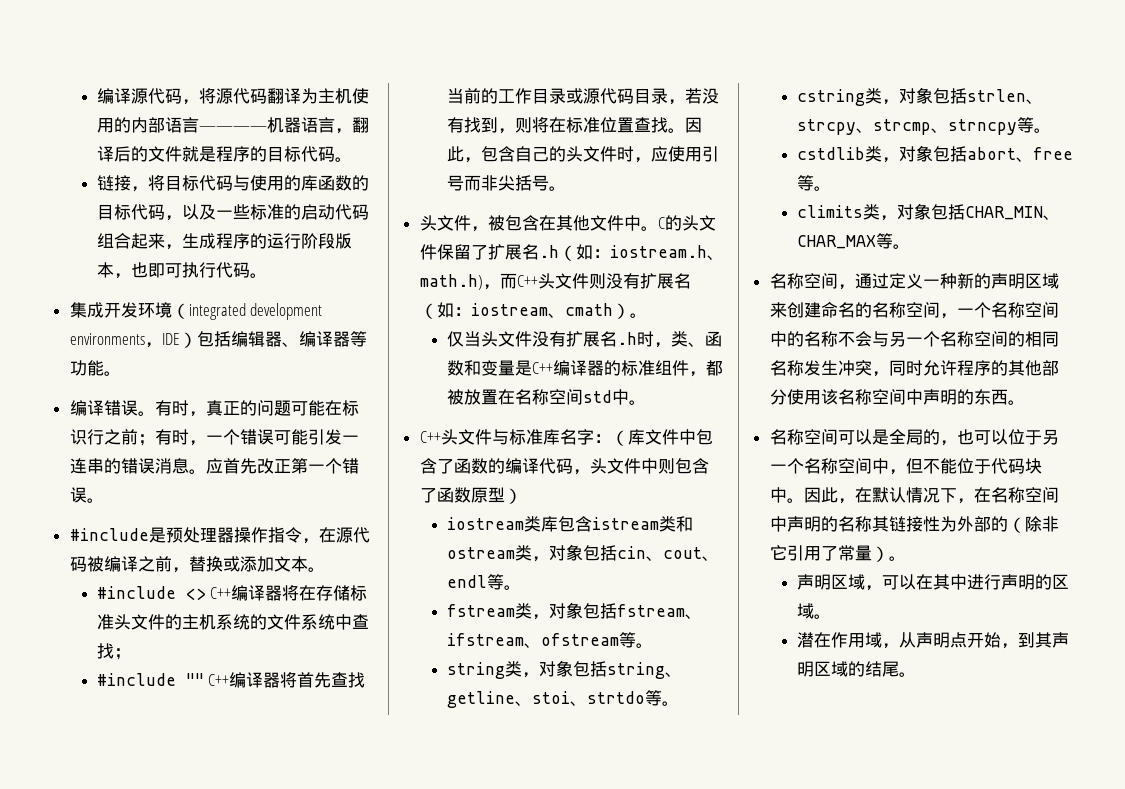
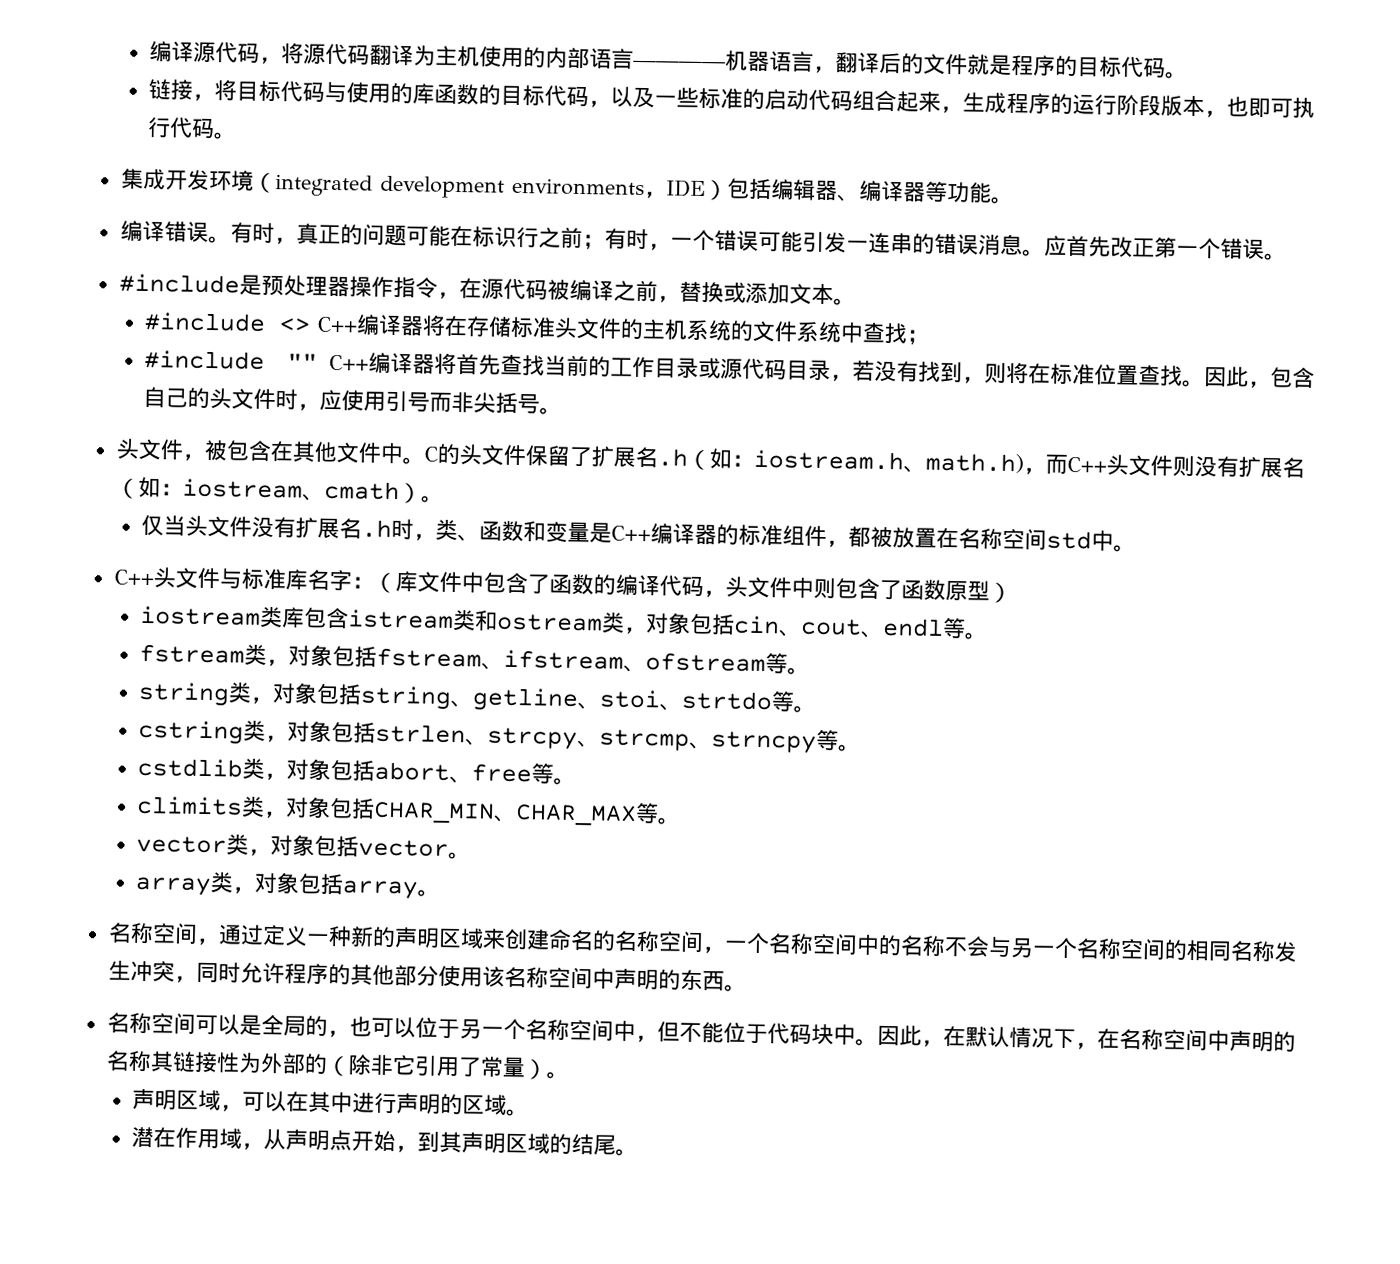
+ vector类，对象包括vector。
+ array类，对象包括array。

